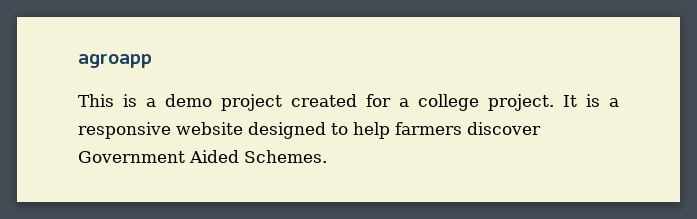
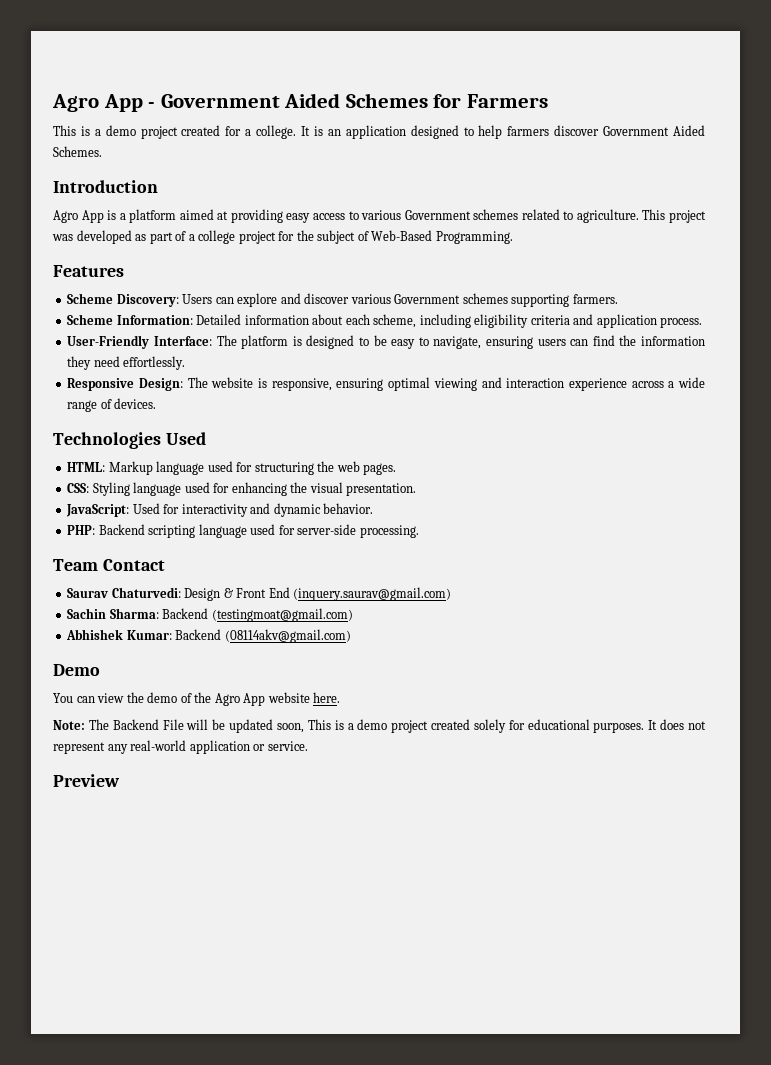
- agroapp
+ Agro App - Government Aided Schemes for Farmers
- This is a demo project created for a college project. It is a responsive website designed to help farmers discover Government Aided Schemes.
+ This is a demo project created for a college. It is an application designed to help farmers discover Government Aided Schemes.
+ Introduction
+ Agro App is a platform aimed at providing easy access to various Government schemes related to agriculture. This project was developed as part of a college project for the subject of Web-Based Programming.
+ Features
+ Scheme Discovery: Users can explore and discover various Government schemes supporting farmers.
+ Scheme Information: Detailed information about each scheme, including eligibility criteria and application process.
+ User-Friendly Interface: The platform is designed to be easy to navigate, ensuring users can find the information they need effortlessly.
+ Responsive Design: The website is responsive, ensuring optimal viewing and interaction experience across a wide range of devices.
+ Technologies Used
+ HTML: Markup language used for structuring the web pages.
+ CSS: Styling language used for enhancing the visual presentation.
+ JavaScript: Used for interactivity and dynamic behavior.
+ PHP: Backend scripting language used for server-side processing.
+ Team Contact
+ Saurav Chaturvedi: Design & Front End (inquery.saurav@gmail.com)
+ Sachin Sharma: Backend (testingmoat@gmail.com)
+ Abhishek Kumar: Backend (08114akv@gmail.com)
+ Demo
+ You can view the demo of the Agro App website here.
+ Note: The Backend File will be updated soon, This is a demo project created solely for educational purposes. It does not represent any real-world application or service.
+ Preview

